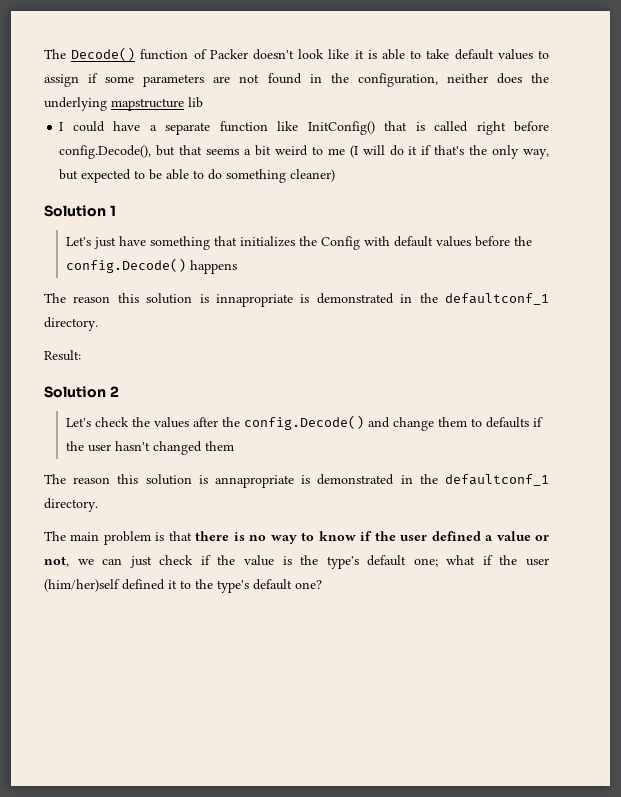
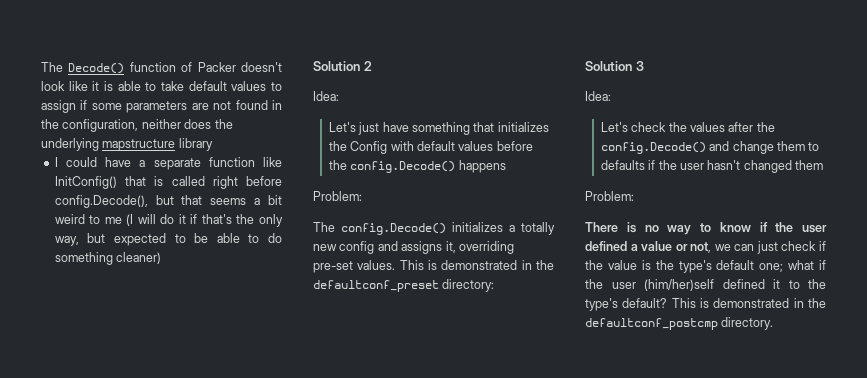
- The Decode() function of Packer doesn't look like it is able to take default values to assign if some parameters are not found in the configuration, neither does the underlying mapstructure lib
+ The Decode() function of Packer doesn't look like it is able to take default values to assign if some parameters are not found in the configuration, neither does the underlying mapstructure library
- Solution 1
+ Solution 2
+ Idea:
  Let's just have something that initializes the Config with default values before the config.Decode() happens
- The reason this solution is innapropriate is demonstrated in the defaultconf_1 directory.
- Result:
- Solution 2
+ Problem:
+ The config.Decode() initializes a totally new config and assigns it, overriding pre-set values. This is demonstrated in the defaultconf_preset directory:
+ Solution 3
+ Idea:
  Let's check the values after the config.Decode() and change them to defaults if the user hasn't changed them
- The reason this solution is annapropriate is demonstrated in the defaultconf_1 directory.
- The main problem is that there is no way to know if the user defined a value or not, we can just check if the value is the type's default one; what if the user (him/her)self defined it to the type's default one?
+ Problem:
+ There is no way to know if the user defined a value or not, we can just check if the value is the type's default one; what if the user (him/her)self defined it to the type's default? This is demonstrated in the defaultconf_postcmp directory.

